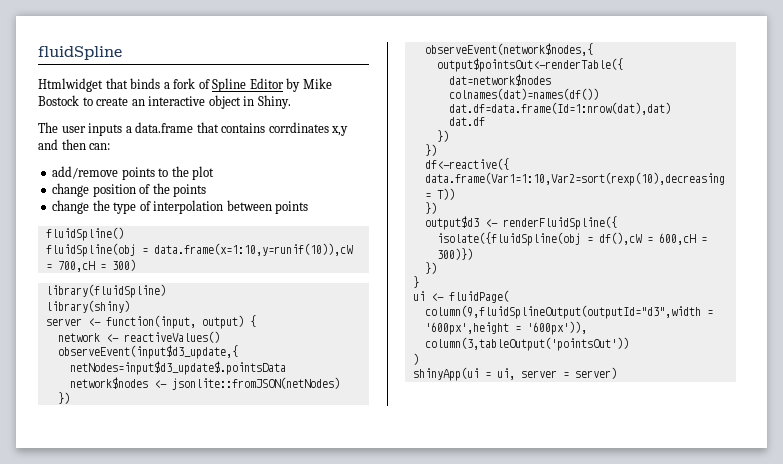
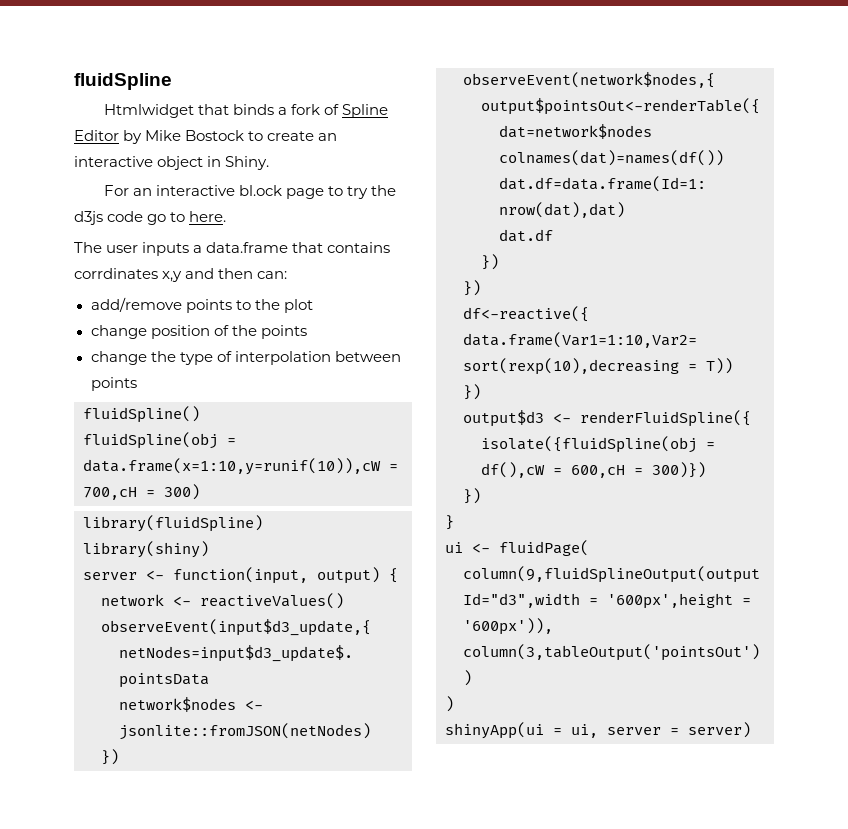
+ For an interactive bl.ock page to try the d3js code go to here.

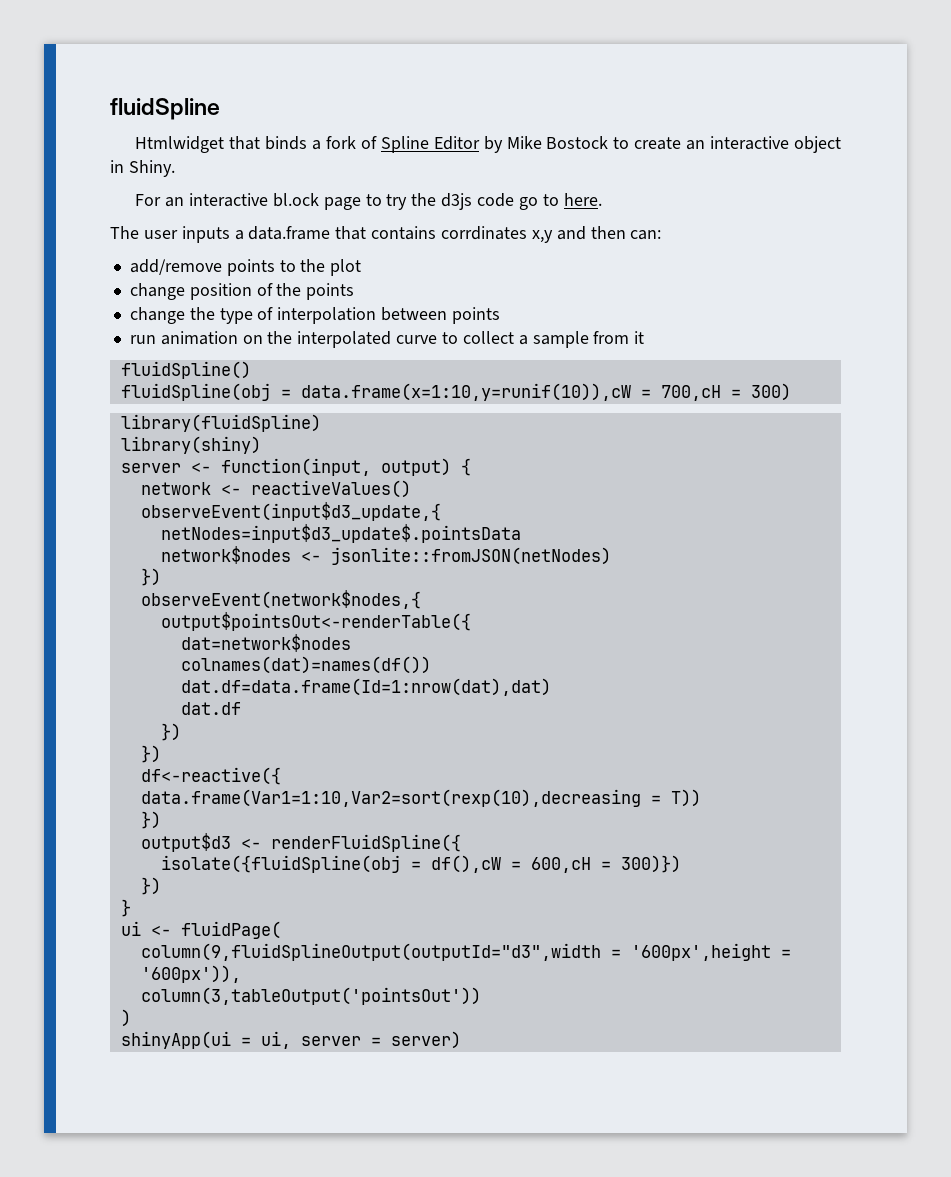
+ run animation on the interpolated curve to collect a sample from it

